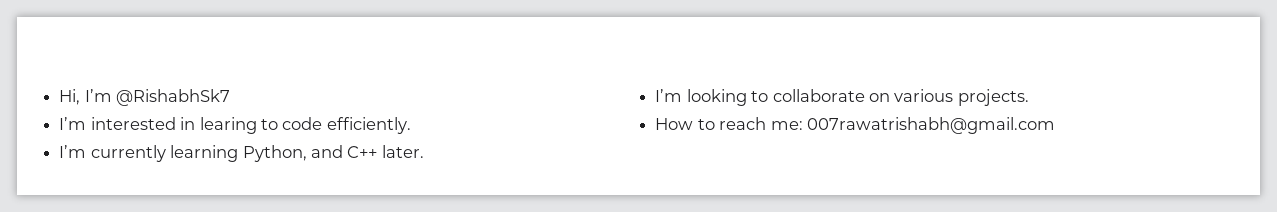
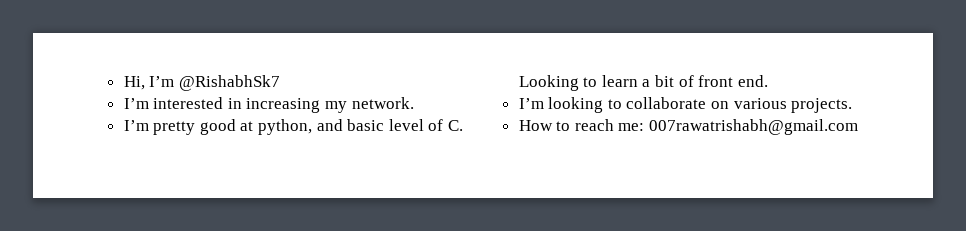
- I’m interested in learing to code efficiently.
- I’m currently learning Python, and C++ later.
+ I’m interested in increasing my network.
+ I’m pretty good at python, and basic level of C. Looking to learn a bit of front end.

